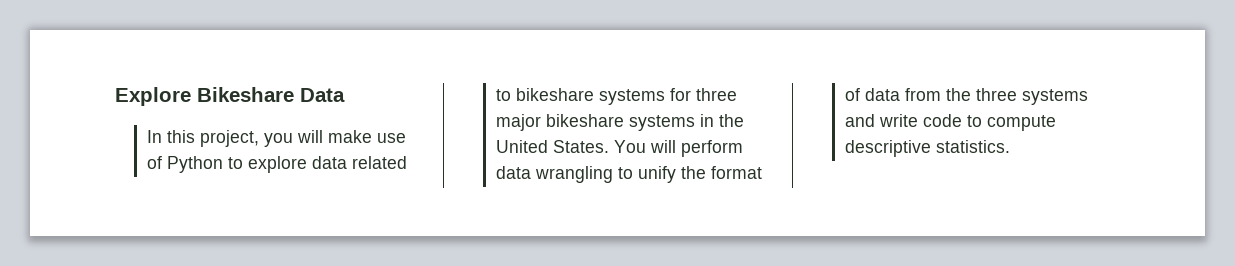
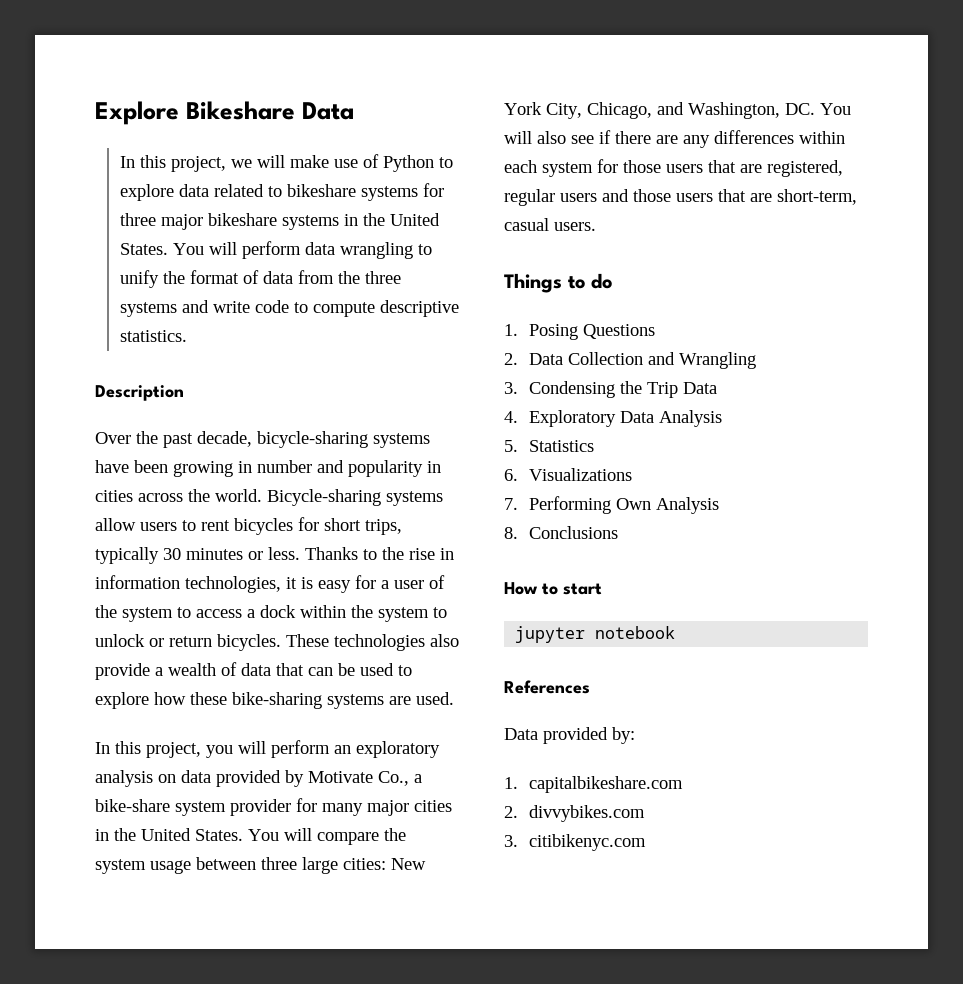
- In this project, you will make use of Python to explore data related to bikeshare systems for three major bikeshare systems in the United States.
+ In this project, we will make use of Python to explore data related to bikeshare systems for three major bikeshare systems in the United States.
+ Description
+ Over the past decade, bicycle-sharing systems have been growing in number and popularity in cities across the world. Bicycle-sharing systems allow users to rent bicycles for short trips, typically 30 minutes or less. Thanks to the rise in information technologies, it is easy for a user of the system to access a dock within the system to unlock or return bicycles. These technologies also provide a wealth of data that can be used to explore how these bike-sharing systems are used.
+ In this project, you will perform an exploratory analysis on data provided by Motivate Co., a bike-share system provider for many major cities in the United States. You will compare the system usage between three large cities: New York City, Chicago, and Washington, DC. You will also see if there are any differences within each system for those users that are registered, regular users and those users that are short-term, casual users.
+ Things to do
+ 1. Posing Questions
+ 2. Data Collection and Wrangling
+ 3. Condensing the Trip Data
+ 4. Exploratory Data Analysis
+ 5. Statistics
+ 6. Visualizations
+ 7. Performing Own Analysis
+ 8. Conclusions
+ How to start
+ jupyter notebook
+ References
+ Data provided by:
+ 1. capitalbikeshare.com
+ 2. divvybikes.com
+ 3. citibikenyc.com

